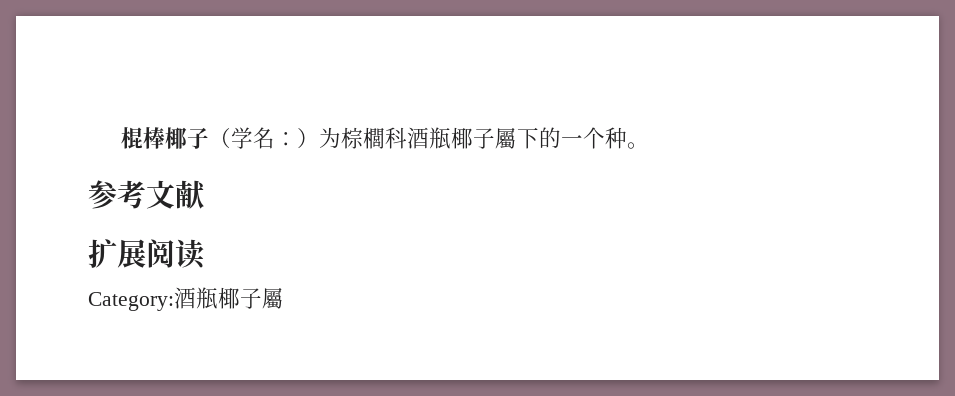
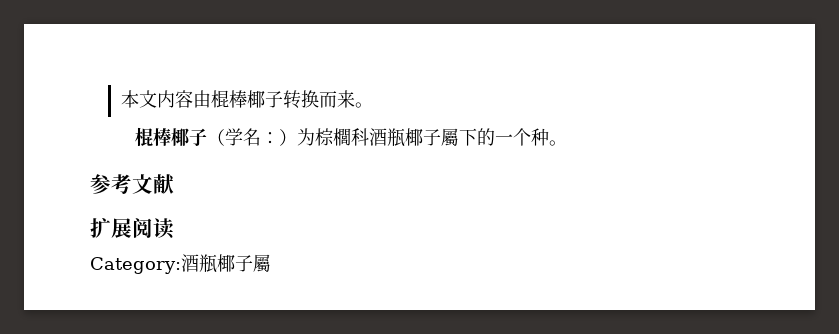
+ 本文内容由棍棒椰子转换而来。

